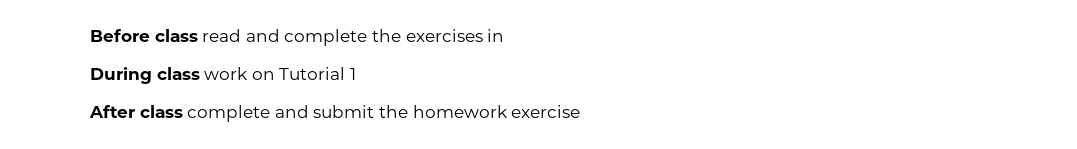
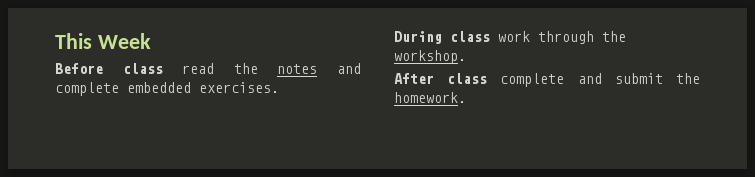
+ This Week
- Before class read and complete the exercises in
+ Before class read the notes and complete embedded exercises.
- During class work on Tutorial 1
+ During class work through the workshop.
- After class complete and submit the homework exercise
+ After class complete and submit the homework.

